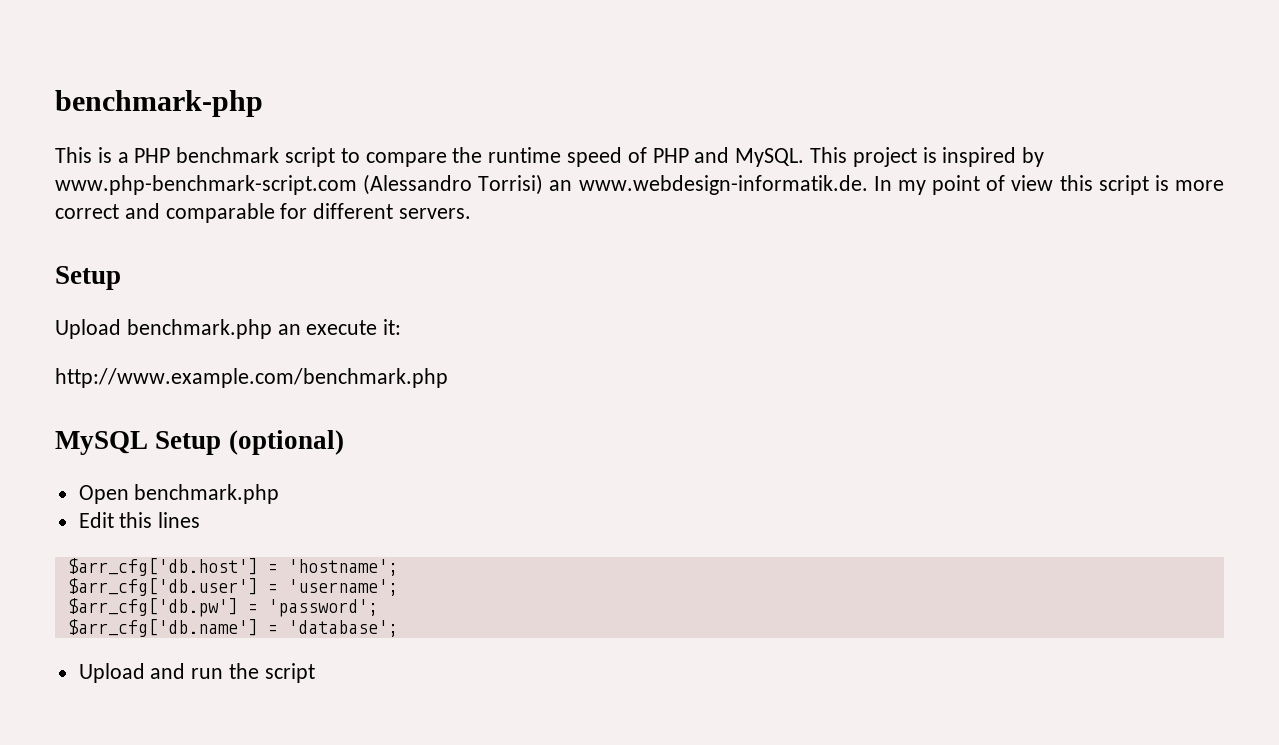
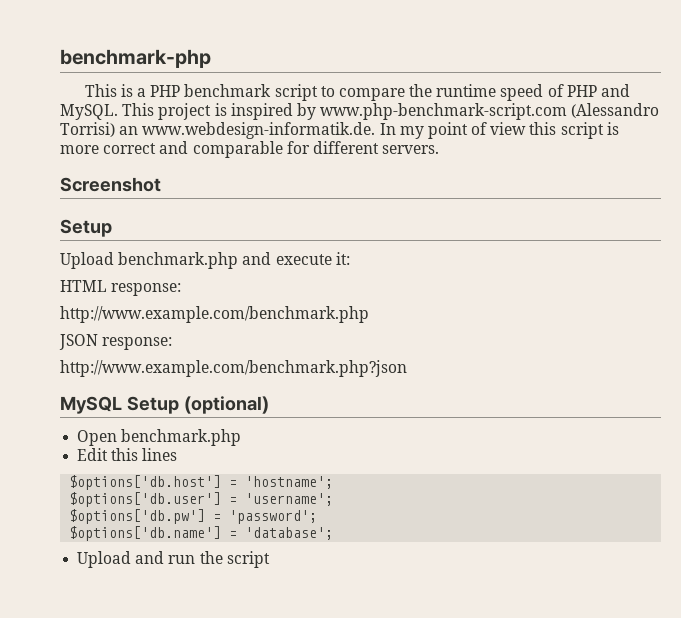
+ Screenshot
- Upload benchmark.php an execute it:
+ Upload benchmark.php and execute it:
+ HTML response:
+ JSON response:
+ http://www.example.com/benchmark.php?json
- $arr_cfg['db.host'] = 'hostname';
+ $options['db.host'] = 'hostname';
- $arr_cfg['db.user'] = 'username';
+ $options['db.user'] = 'username';
- $arr_cfg['db.pw'] = 'password';
+ $options['db.pw'] = 'password';
- $arr_cfg['db.name'] = 'database';
+ $options['db.name'] = 'database';

